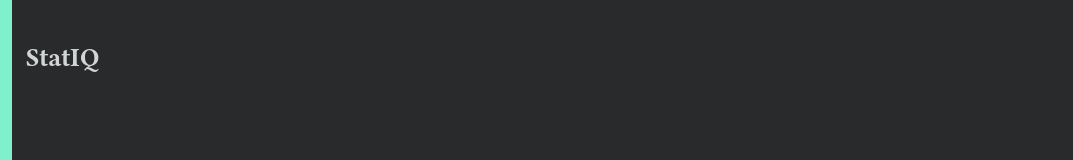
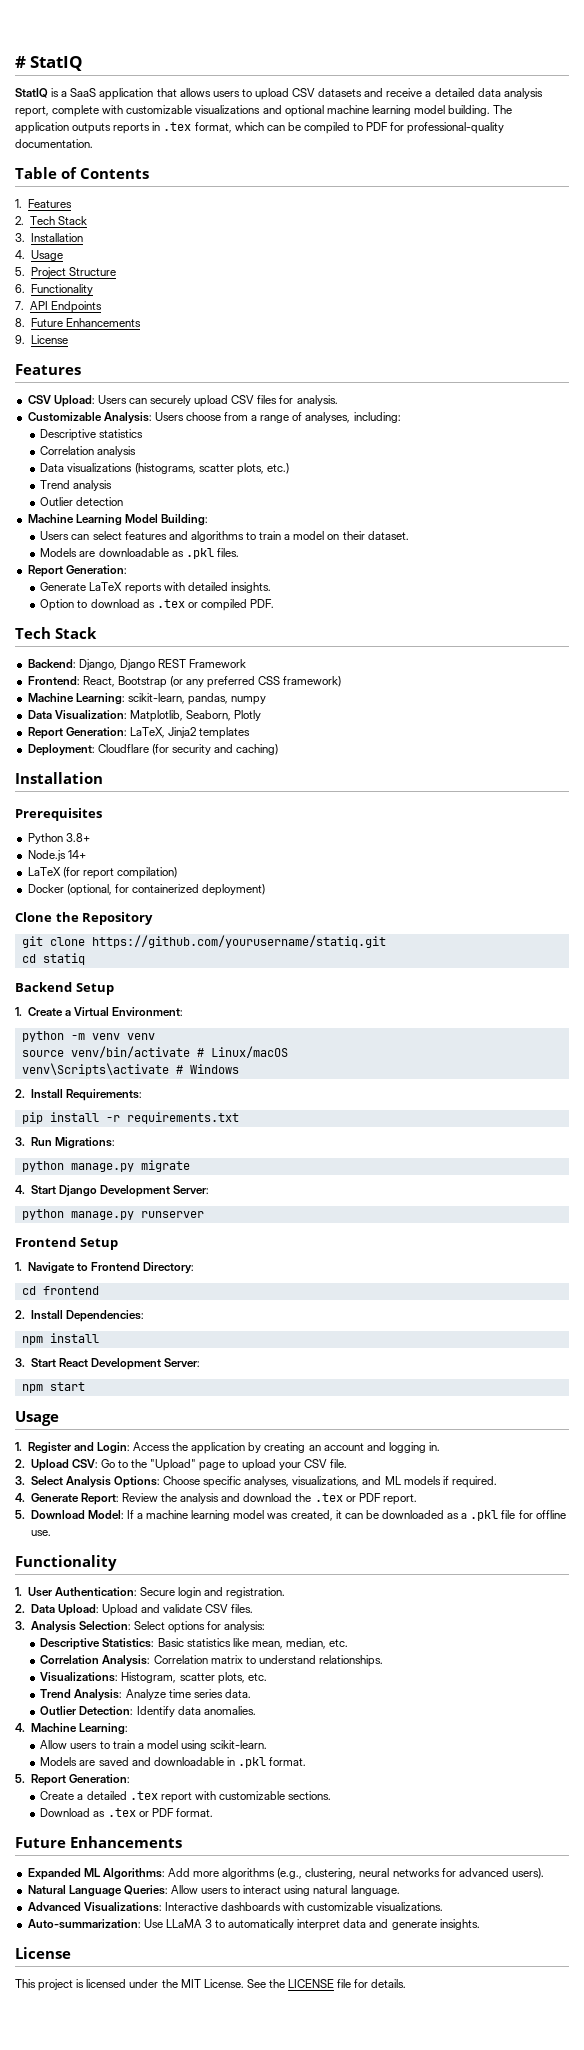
- StatIQ
+ # StatIQ
+ StatIQ is a SaaS application that allows users to upload CSV datasets and receive a detailed data analysis report, complete with customizable visualizations and optional machine learning model building. The application outputs reports in .tex format, which can be compiled to PDF for professional-quality documentation.
+ Table of Contents
+ 1. Features
+ 2. Tech Stack
+ 3. Installation
+ 4. Usage
+ 5. Project Structure
+ 6. Functionality
+ 7. API Endpoints
+ 8. Future Enhancements
+ 9. License
+ Features
+ CSV Upload: Users can securely upload CSV files for analysis.
+ Customizable Analysis: Users choose from a range of analyses, including:
+ Descriptive statistics
+ Correlation analysis
+ Data visualizations (histograms, scatter plots, etc.)
+ Trend analysis
+ Outlier detection
+ Machine Learning Model Building:
+ Users can select features and algorithms to train a model on their dataset.
+ Models are downloadable as .pkl files.
+ Report Generation:
+ Generate LaTeX reports with detailed insights.
+ Option to download as .tex or compiled PDF.
+ Tech Stack
+ Backend: Django, Django REST Framework
+ Frontend: React, Bootstrap (or any preferred CSS framework)
+ Machine Learning: scikit-learn, pandas, numpy
+ Data Visualization: Matplotlib, Seaborn, Plotly
+ Report Generation: LaTeX, Jinja2 templates
+ Deployment: Cloudflare (for security and caching)
+ Installation
+ Prerequisites
+ Python 3.8+
+ Node.js 14+
+ LaTeX (for report compilation)
+ Docker (optional, for containerized deployment)
+ Clone the Repository
+ git clone https://github.com/yourusername/statiq.git
+ cd statiq
+ Backend Setup
+ 1. Create a Virtual Environment:
+ python -m venv venv
+ source venv/bin/activate # Linux/macOS
+ venv\Scripts\activate # Windows
+ 2. Install Requirements:
+ pip install -r requirements.txt
+ 3. Run Migrations:
+ python manage.py migrate
+ 4. Start Django Development Server:
+ python manage.py runserver
+ Frontend Setup
+ 1. Navigate to Frontend Directory:
+ cd frontend
+ 2. Install Dependencies:
+ npm install
+ 3. Start React Development Server:
+ npm start
+ Usage
+ 1. Register and Login: Access the application by creating an account and logging in.
+ 2. Upload CSV: Go to the "Upload" page to upload your CSV file.
+ 3. Select Analysis Options: Choose specific analyses, visualizations, and ML models if required.
+ 4. Generate Report: Review the analysis and download the .tex or PDF report.
+ 5. Download Model: If a machine learning model was created, it can be downloaded as a .pkl file for offline use.
+ Functionality
+ 1. User Authentication: Secure login and registration.
+ 2. Data Upload: Upload and validate CSV files.
+ 3. Analysis Selection: Select options for analysis:
+ Descriptive Statistics: Basic statistics like mean, median, etc.
+ Correlation Analysis: Correlation matrix to understand relationships.
+ Visualizations: Histogram, scatter plots, etc.
+ Trend Analysis: Analyze time series data.
+ Outlier Detection: Identify data anomalies.
+ 4. Machine Learning:
+ Allow users to train a model using scikit-learn.
+ Models are saved and downloadable in .pkl format.
+ 5. Report Generation:
+ Create a detailed .tex report with customizable sections.
+ Download as .tex or PDF format.
+ Future Enhancements
+ Expanded ML Algorithms: Add more algorithms (e.g., clustering, neural networks for advanced users).
+ Natural Language Queries: Allow users to interact using natural language.
+ Advanced Visualizations: Interactive dashboards with customizable visualizations.
+ Auto-summarization: Use LLaMA 3 to automatically interpret data and generate insights.
+ License
+ This project is licensed under the MIT License. See the LICENSE file for details.

